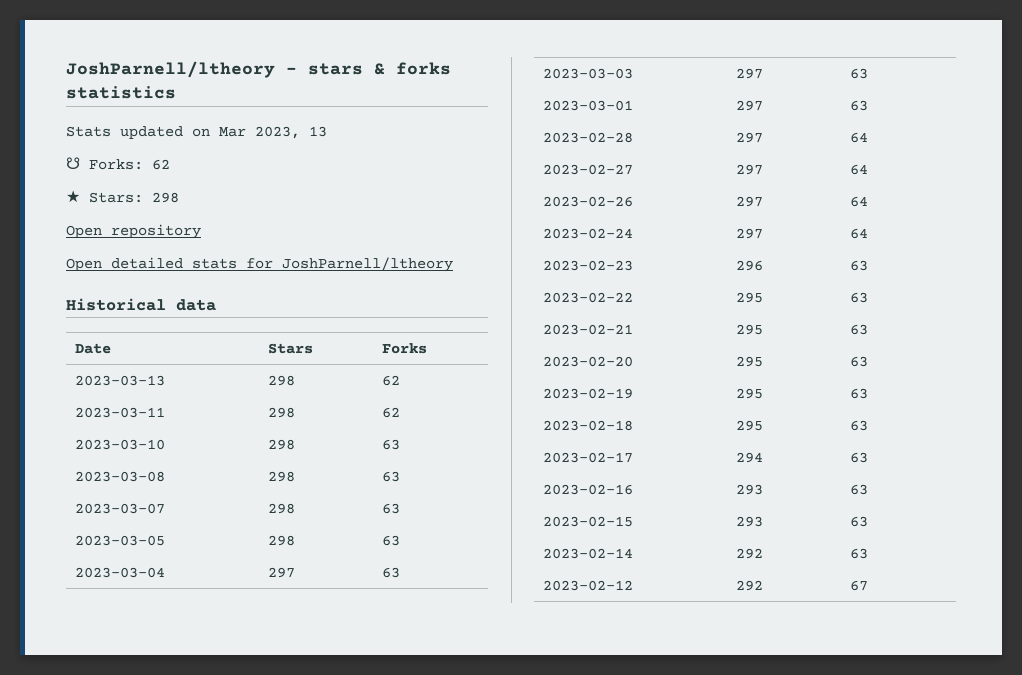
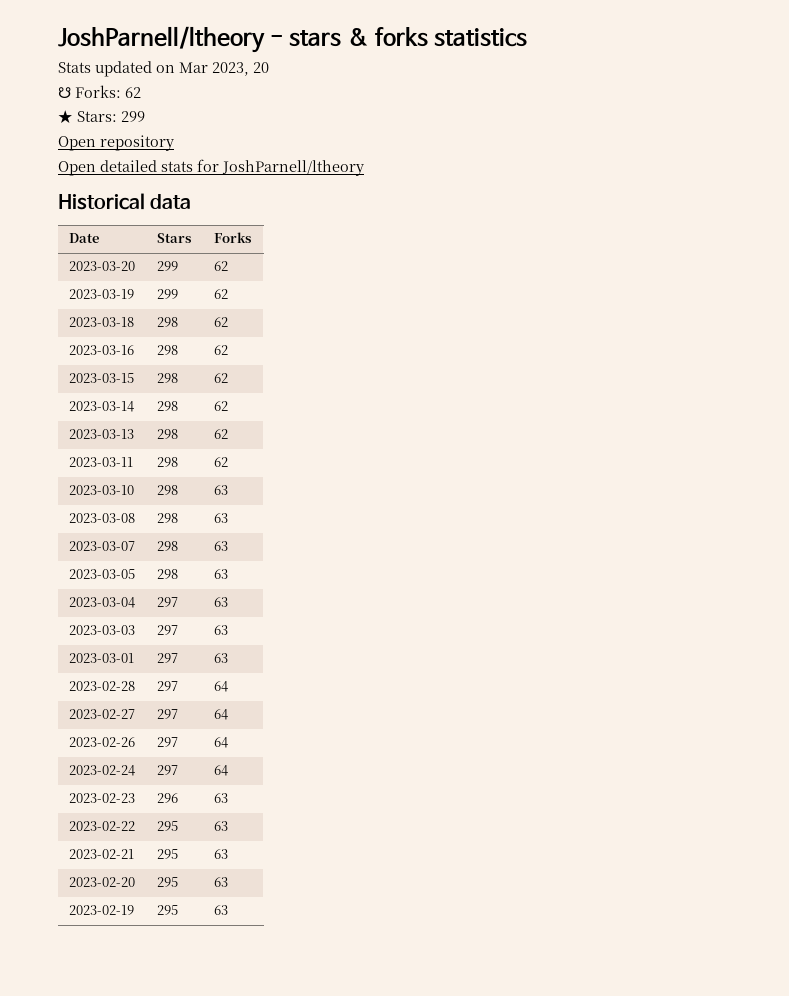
- Stats updated on Mar 2023, 13
+ Stats updated on Mar 2023, 20
- ★ Stars: 298
+ ★ Stars: 299
+ 2023-03-20 | 299 | 62
+ 2023-03-19 | 299 | 62
+ 2023-03-18 | 298 | 62
+ 2023-03-16 | 298 | 62
+ 2023-03-15 | 298 | 62
+ 2023-03-14 | 298 | 62
- 2023-02-18 | 295 | 63
- 2023-02-17 | 294 | 63
- 2023-02-16 | 293 | 63
- 2023-02-15 | 293 | 63
- 2023-02-14 | 292 | 63
- 2023-02-12 | 292 | 67

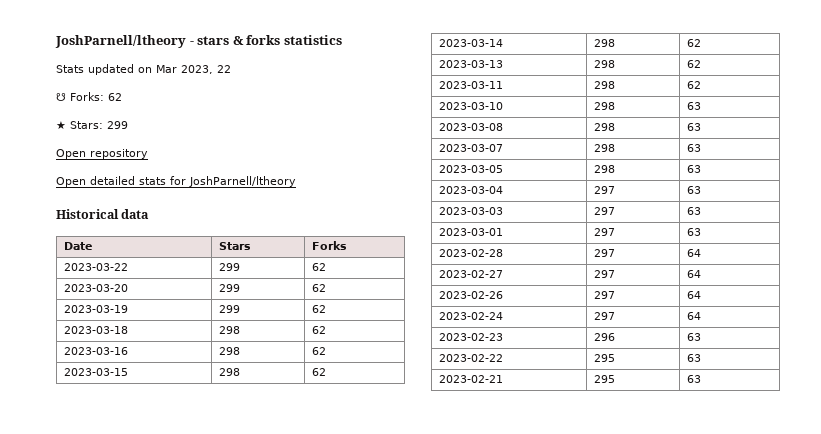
- Stats updated on Mar 2023, 20
+ Stats updated on Mar 2023, 22
+ 2023-03-22 | 299 | 62
- 2023-02-20 | 295 | 63
- 2023-02-19 | 295 | 63

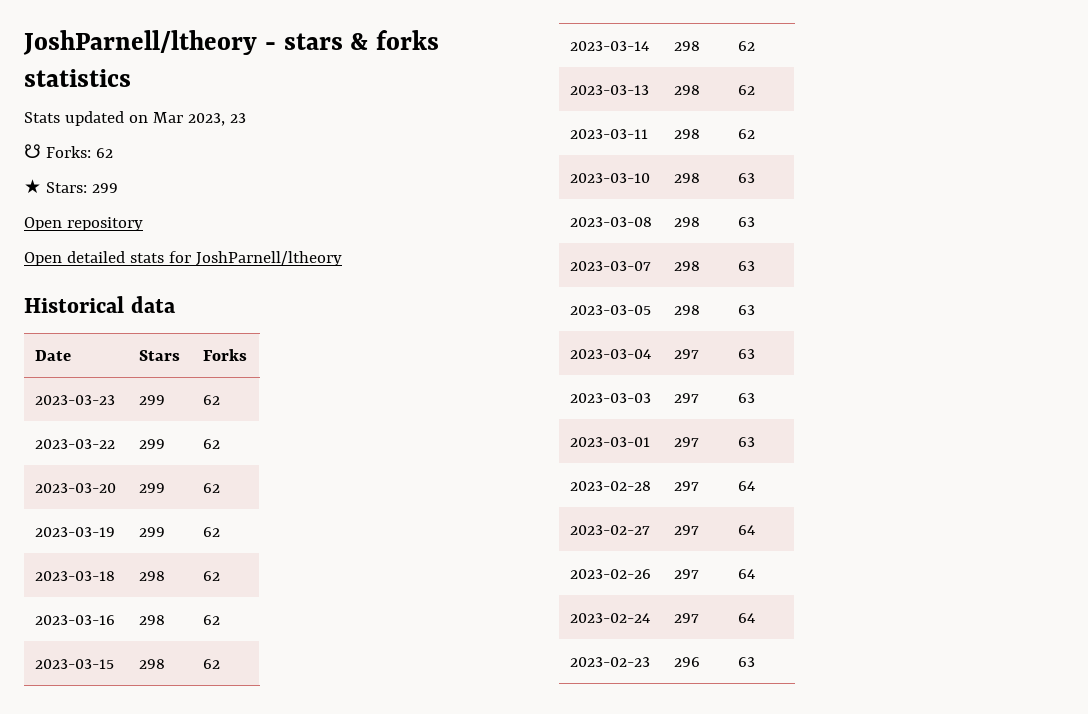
- Stats updated on Mar 2023, 22
+ Stats updated on Mar 2023, 23
+ 2023-03-23 | 299 | 62
- 2023-02-22 | 295 | 63
- 2023-02-21 | 295 | 63

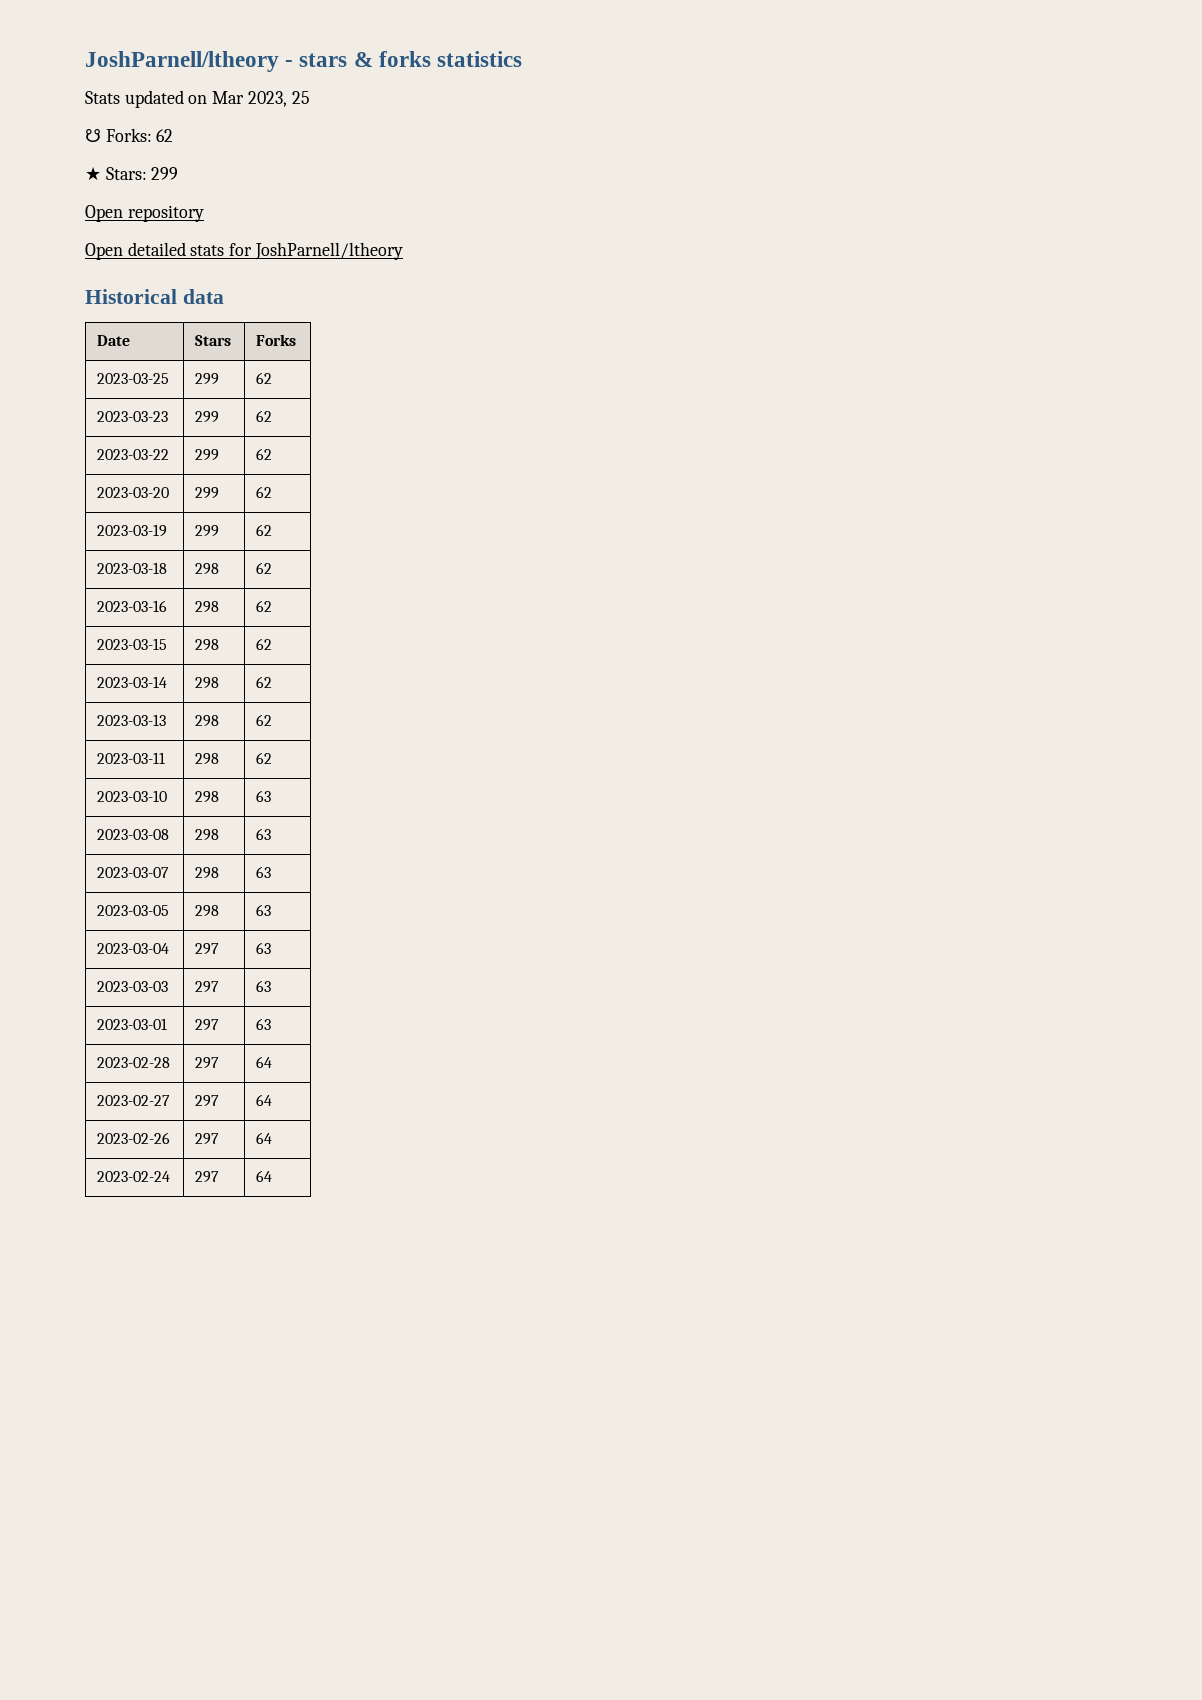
- Stats updated on Mar 2023, 23
+ Stats updated on Mar 2023, 25
+ 2023-03-25 | 299 | 62
- 2023-02-23 | 296 | 63

